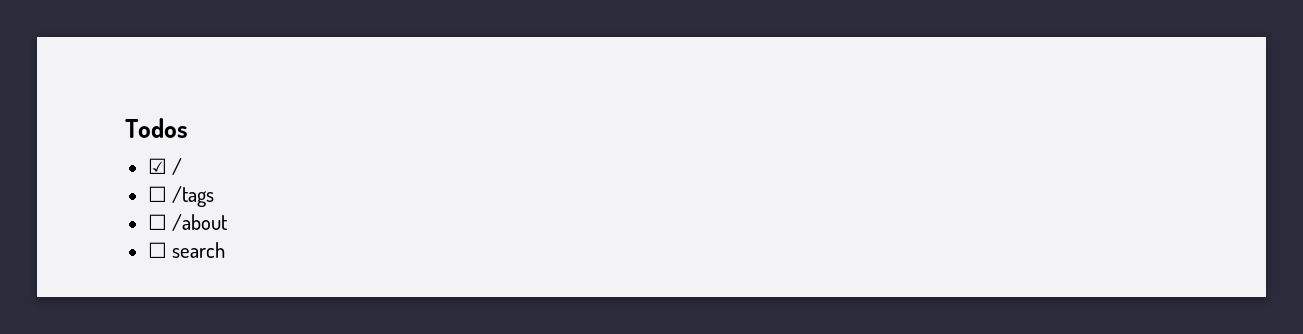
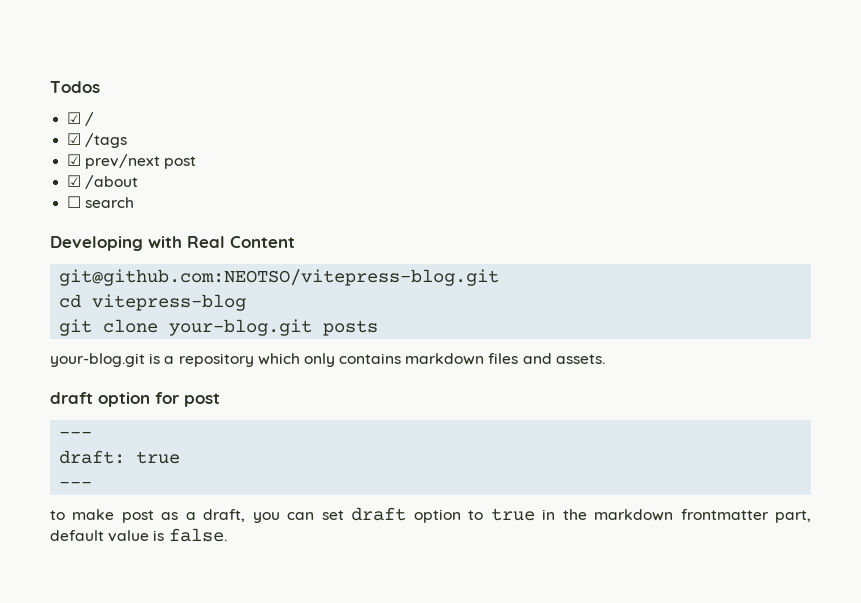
- ☐ /tags
+ ☑ /tags
- ☐ /about
+ ☑ prev/next post
+ ☑ /about
+ Developing with Real Content
+ git@github.com:NEOTSO/vitepress-blog.git
+ cd vitepress-blog
+ git clone your-blog.git posts
+ your-blog.git is a repository which only contains markdown files and assets.
+ draft option for post
+ ---
+ draft: true
+ ---
+ to make post as a draft, you can set draft option to true in the markdown frontmatter part, default value is false.

